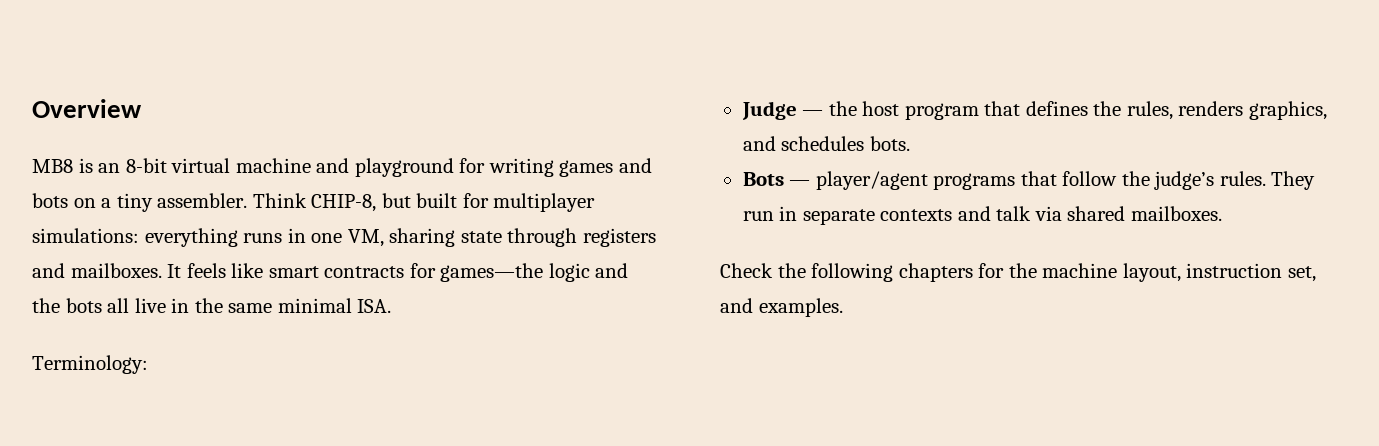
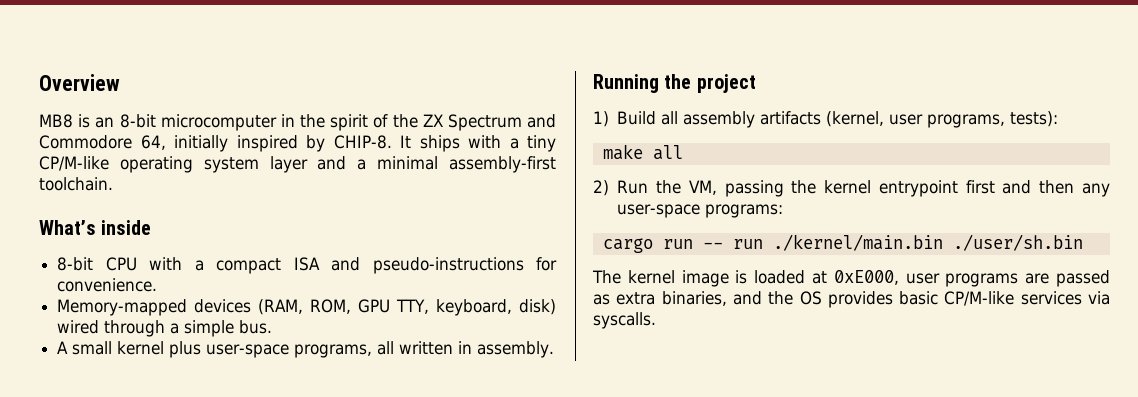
- MB8 is an 8-bit virtual machine and playground for writing games and bots on a tiny assembler. Think CHIP-8, but built for multiplayer simulations: everything runs in one VM, sharing state through registers and mailboxes. It feels like smart contracts for games—the logic and the bots all live in the same minimal ISA.
- Terminology:
- Judge — the host program that defines the rules, renders graphics, and schedules bots.
- Bots — player/agent programs that follow the judge’s rules. They run in separate contexts and talk via shared mailboxes.
- Check the following chapters for the machine layout, instruction set, and examples.
+ MB8 is an 8-bit microcomputer in the spirit of the ZX Spectrum and Commodore 64, initially inspired by CHIP-8. It ships with a tiny CP/M-like operating system layer and a minimal assembly-first toolchain.
+ What’s inside
+ 8-bit CPU with a compact ISA and pseudo-instructions for convenience.
+ Memory-mapped devices (RAM, ROM, GPU TTY, keyboard, disk) wired through a simple bus.
+ A small kernel plus user-space programs, all written in assembly.
+ Running the project
+ 1) Build all assembly artifacts (kernel, user programs, tests):
+ make all
+ 2) Run the VM, passing the kernel entrypoint first and then any user-space programs:
+ cargo run -- run ./kernel/main.bin ./user/sh.bin
+ The kernel image is loaded at 0xE000, user programs are passed as extra binaries, and the OS provides basic CP/M-like services via syscalls.

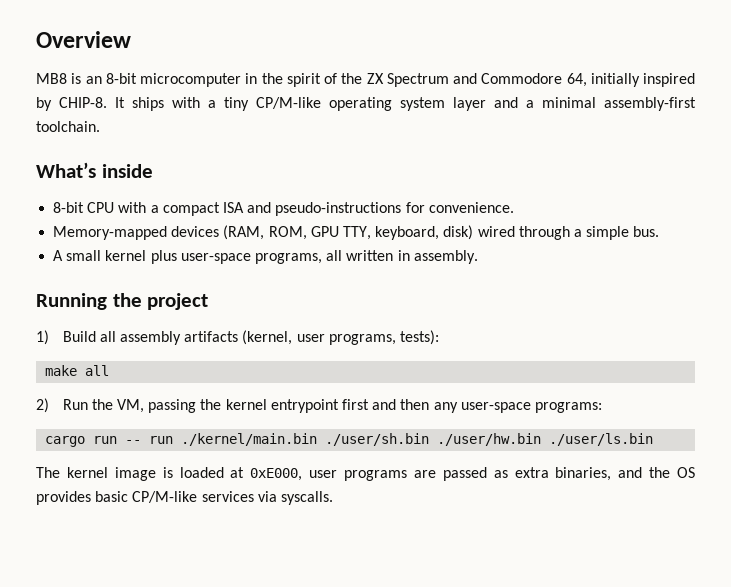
- cargo run -- run ./kernel/main.bin ./user/sh.bin
+ cargo run -- run ./kernel/main.bin ./user/sh.bin ./user/hw.bin ./user/ls.bin

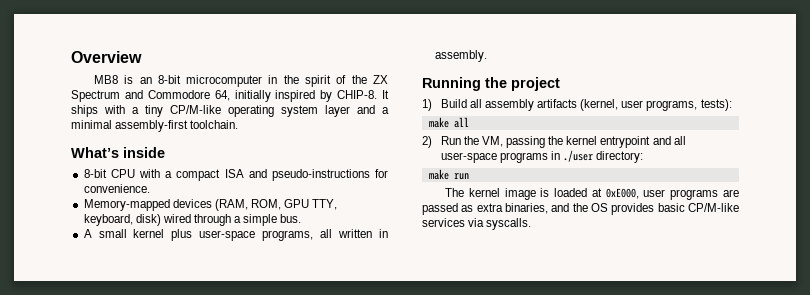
- 2) Run the VM, passing the kernel entrypoint first and then any user-space programs:
- cargo run -- run ./kernel/main.bin ./user/sh.bin ./user/hw.bin ./user/ls.bin
+ 2) Run the VM, passing the kernel entrypoint and all user-space programs in ./user directory:
+ make run

